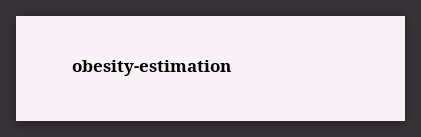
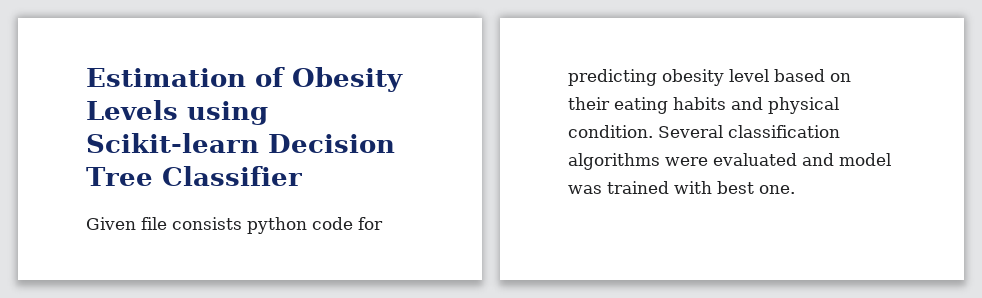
- obesity-estimation
+ Estimation of Obesity Levels using Scikit-learn Decision Tree Classifier
+ Given file consists python code for predicting obesity level based on their eating habits and physical condition. Several classification algorithms were evaluated and model was trained with best one.

